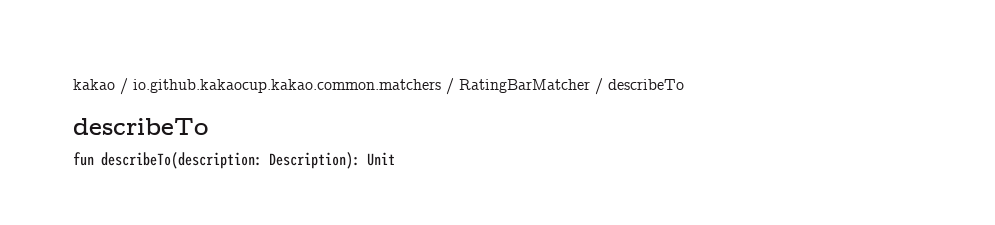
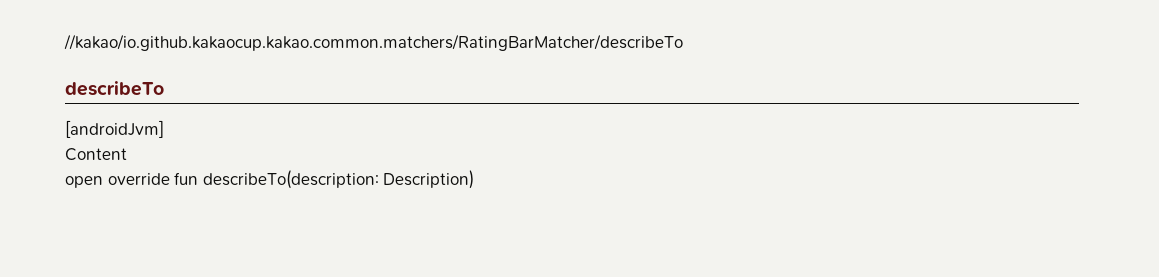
- kakao / io.github.kakaocup.kakao.common.matchers / RatingBarMatcher / describeTo
+ //kakao/io.github.kakaocup.kakao.common.matchers/RatingBarMatcher/describeTo
  describeTo
- fun describeTo(description: Description): Unit
+ [androidJvm]
+ Content
+ open override fun describeTo(description: Description)

